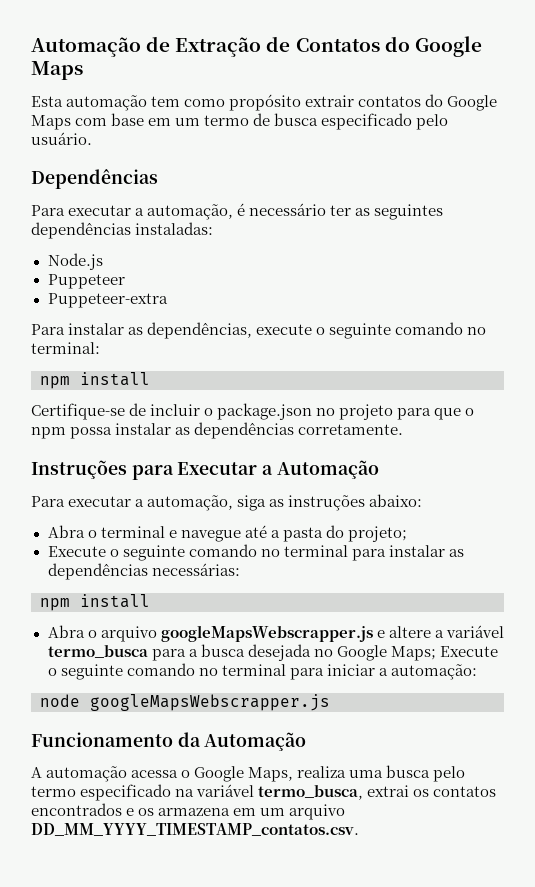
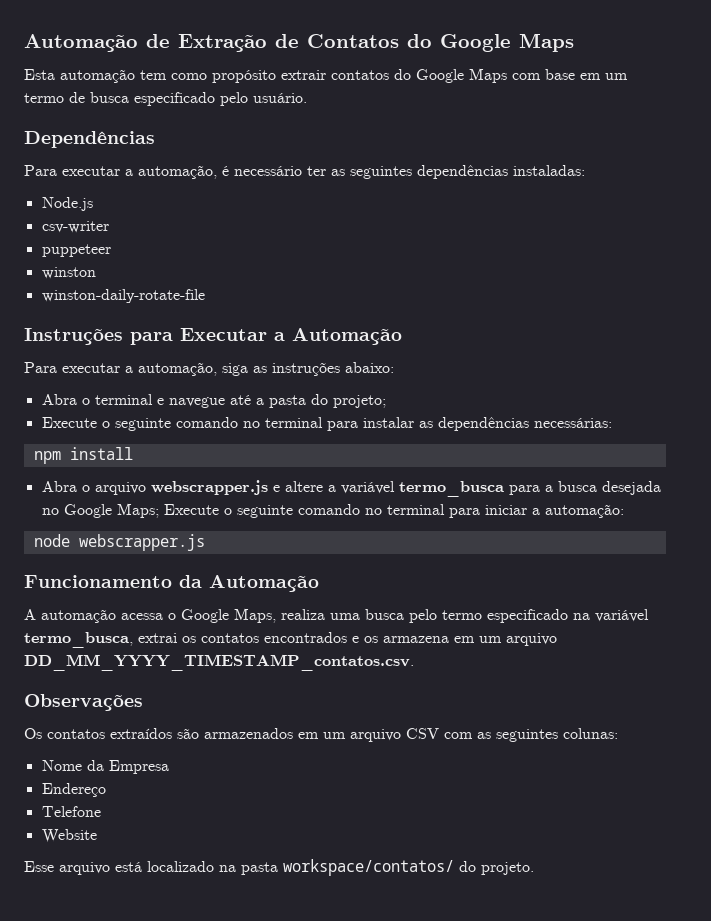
- Puppeteer
- Puppeteer-extra
- Para instalar as dependências, execute o seguinte comando no terminal:
- npm install
- Certifique-se de incluir o package.json no projeto para que o npm possa instalar as dependências corretamente.
+ csv-writer
+ puppeteer
+ winston
+ winston-daily-rotate-file
- Abra o arquivo googleMapsWebscrapper.js e altere a variável termo_busca para a busca desejada no Google Maps; Execute o seguinte comando no terminal para iniciar a automação:
+ Abra o arquivo webscrapper.js e altere a variável termo_busca para a busca desejada no Google Maps; Execute o seguinte comando no terminal para iniciar a automação:
- node googleMapsWebscrapper.js
+ node webscrapper.js
+ Observações
+ Os contatos extraídos são armazenados em um arquivo CSV com as seguintes colunas:
+ Nome da Empresa
+ Endereço
+ Telefone
+ Website
+ Esse arquivo está localizado na pasta workspace/contatos/ do projeto.

